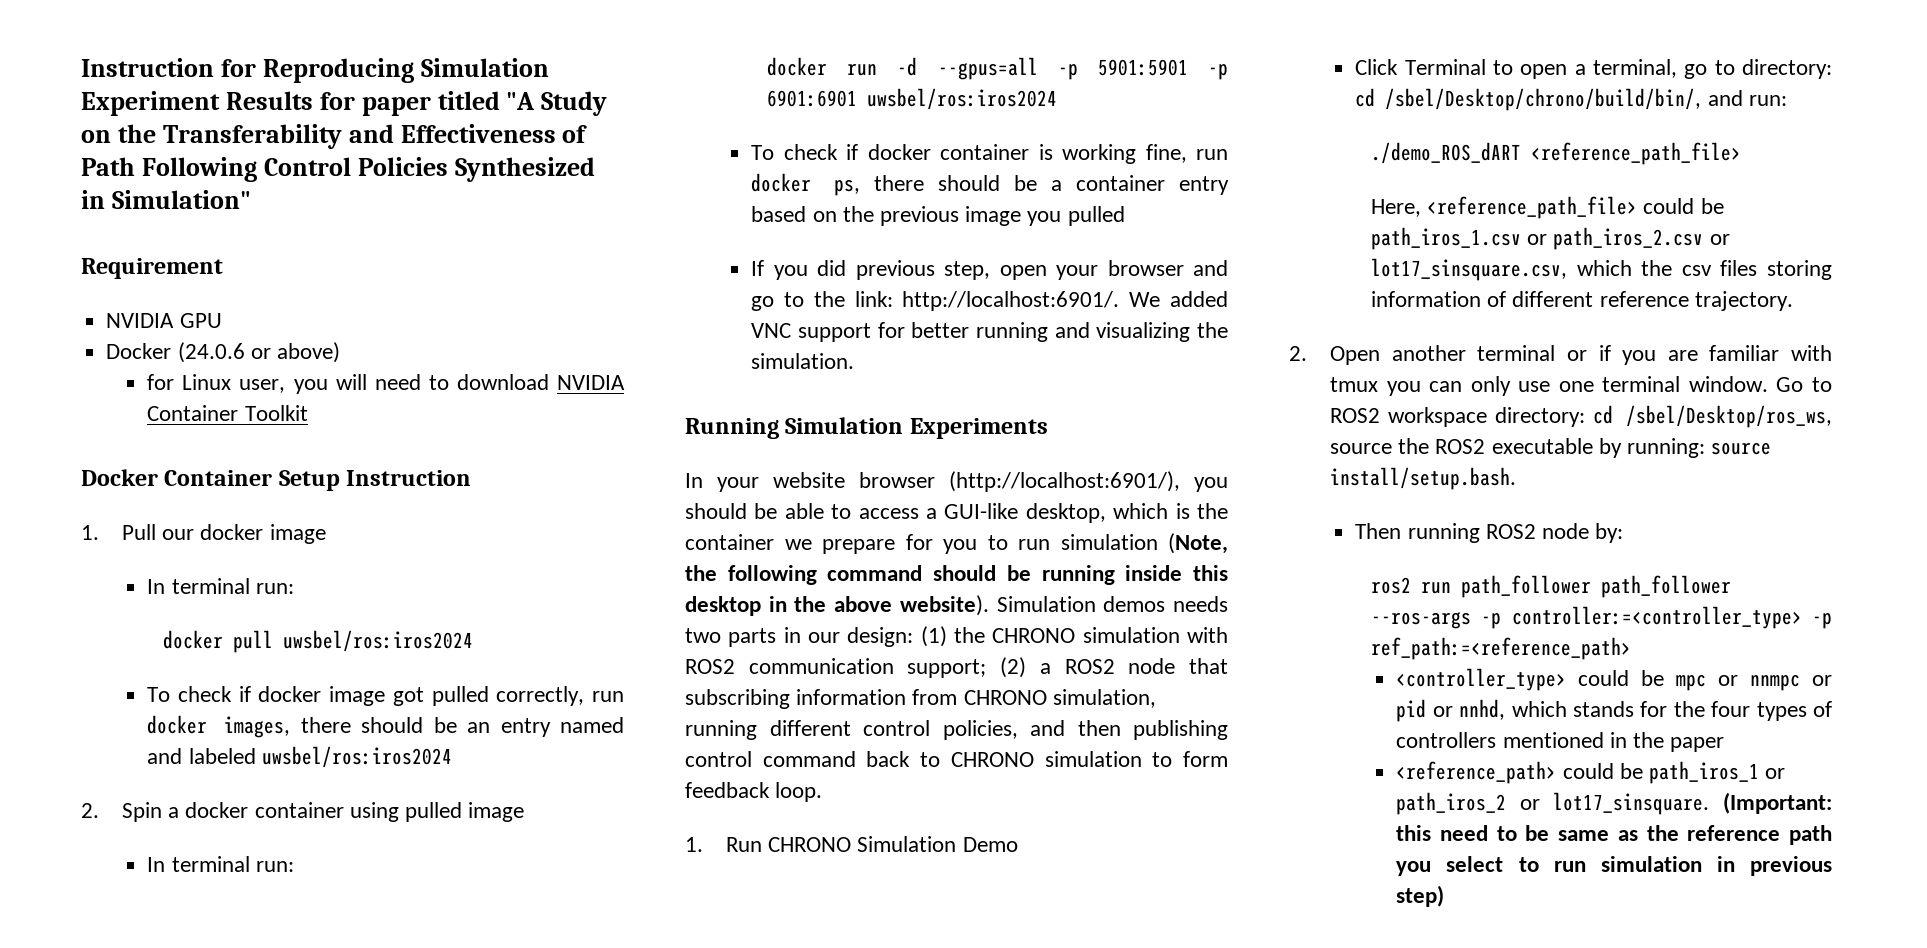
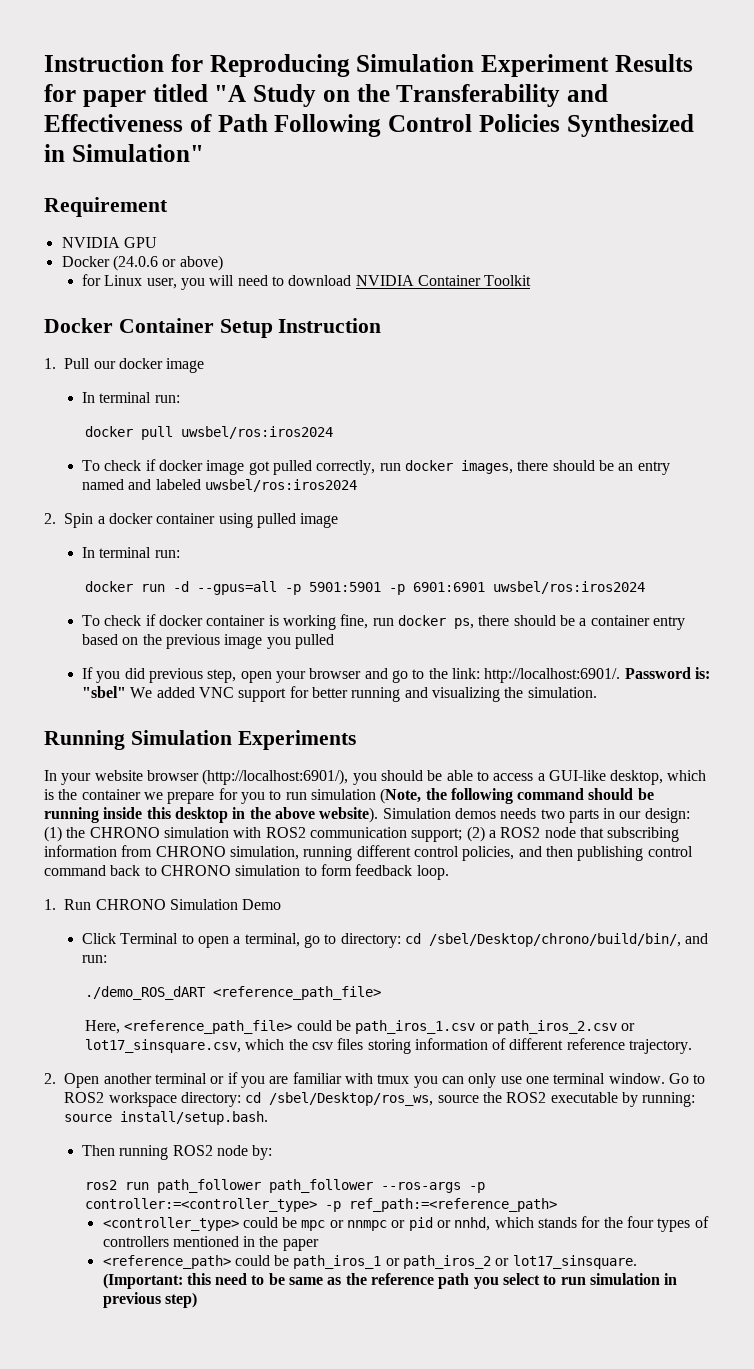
- We added VNC support for better running and visualizing the simulation.
+ Password is: "sbel" We added VNC support for better running and visualizing the simulation.

